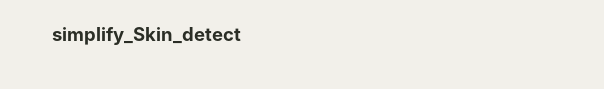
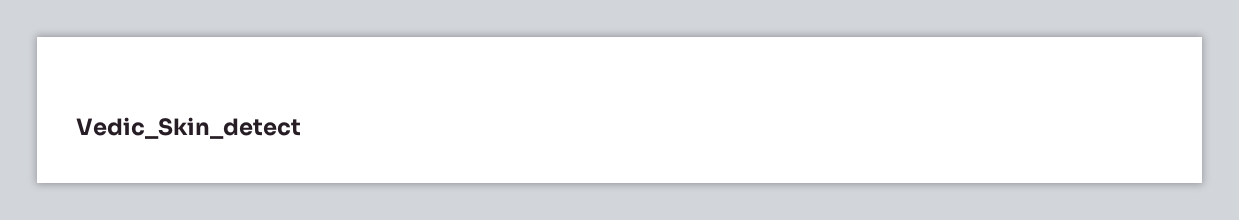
- simplify_Skin_detect
+ Vedic_Skin_detect

